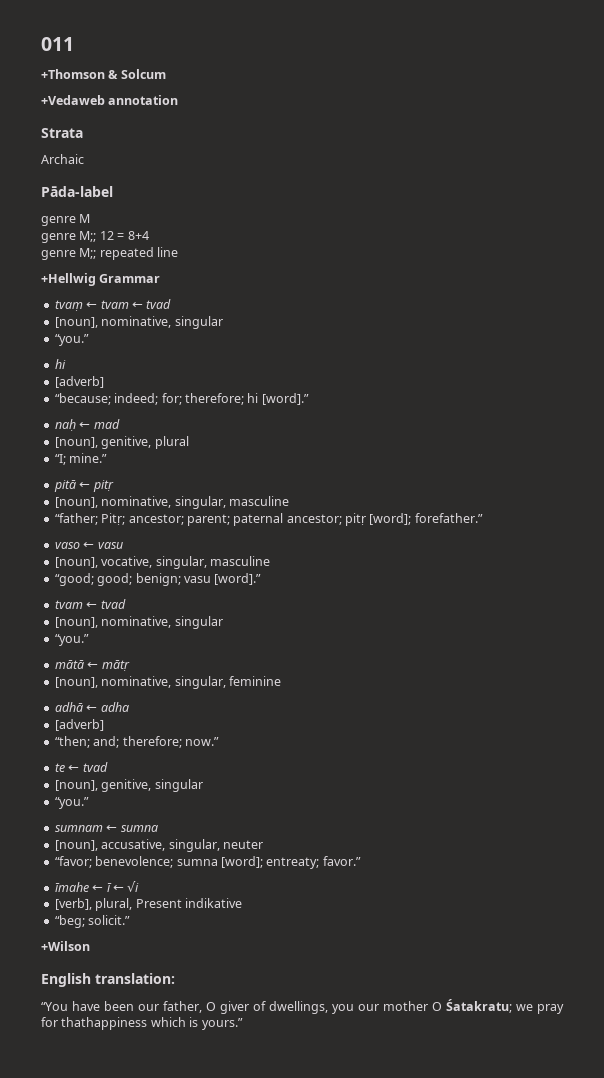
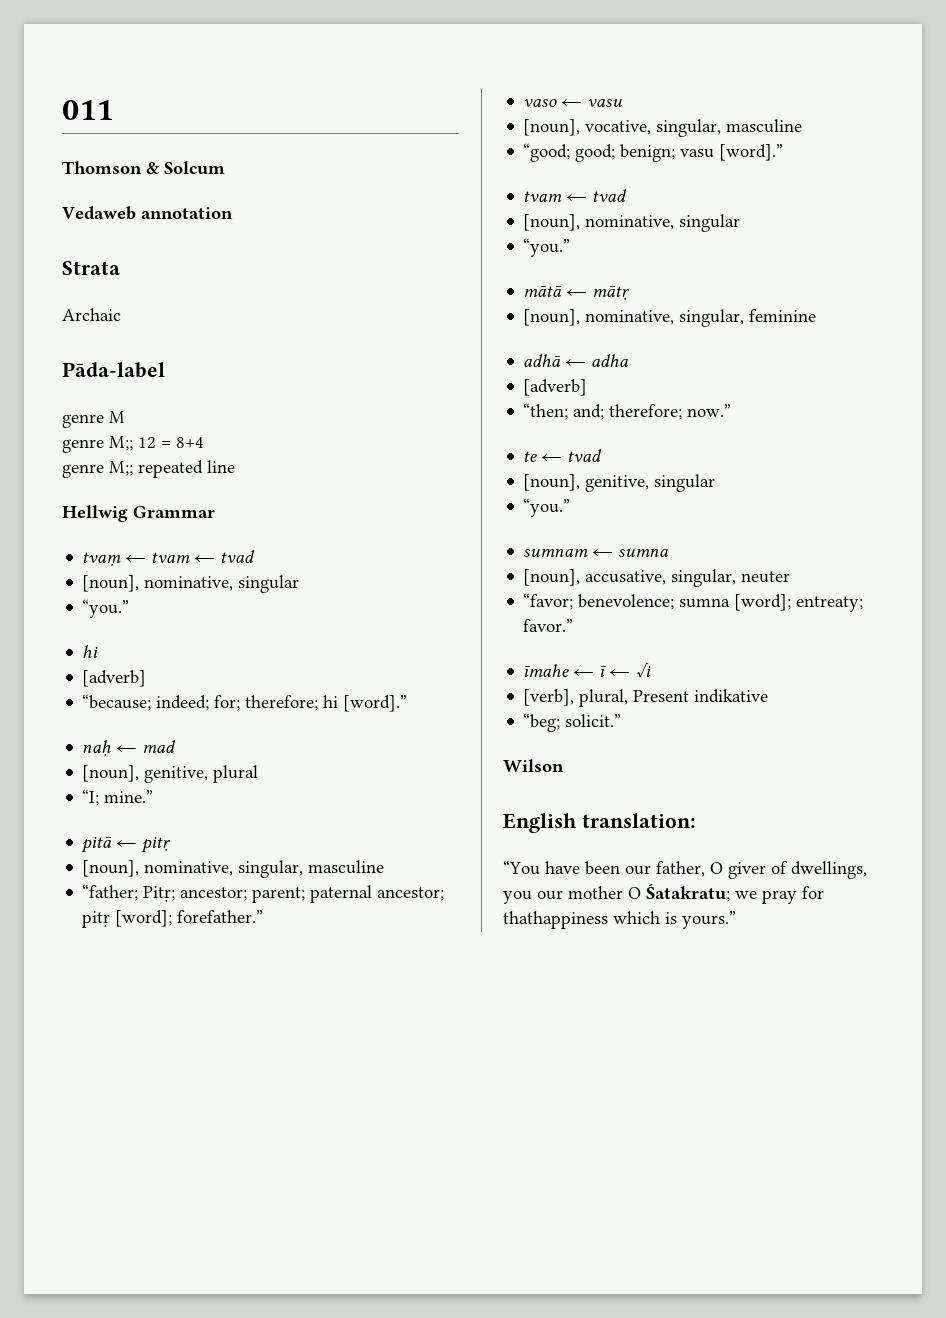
- +Thomson & Solcum
+ Thomson & Solcum
- +Vedaweb annotation
+ Vedaweb annotation
- +Hellwig Grammar
+ Hellwig Grammar
- +Wilson
+ Wilson

